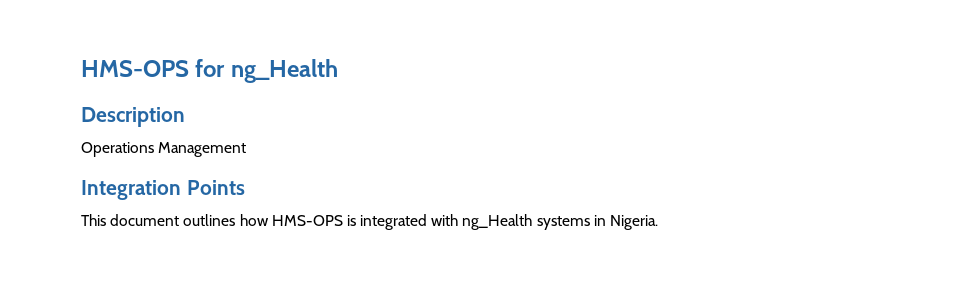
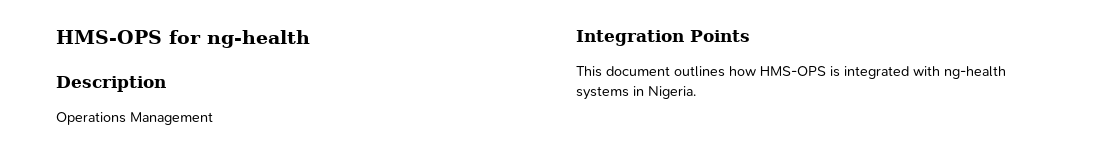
- HMS-OPS for ng_Health
+ HMS-OPS for ng-health
- This document outlines how HMS-OPS is integrated with ng_Health systems in Nigeria.
+ This document outlines how HMS-OPS is integrated with ng-health systems in Nigeria.

